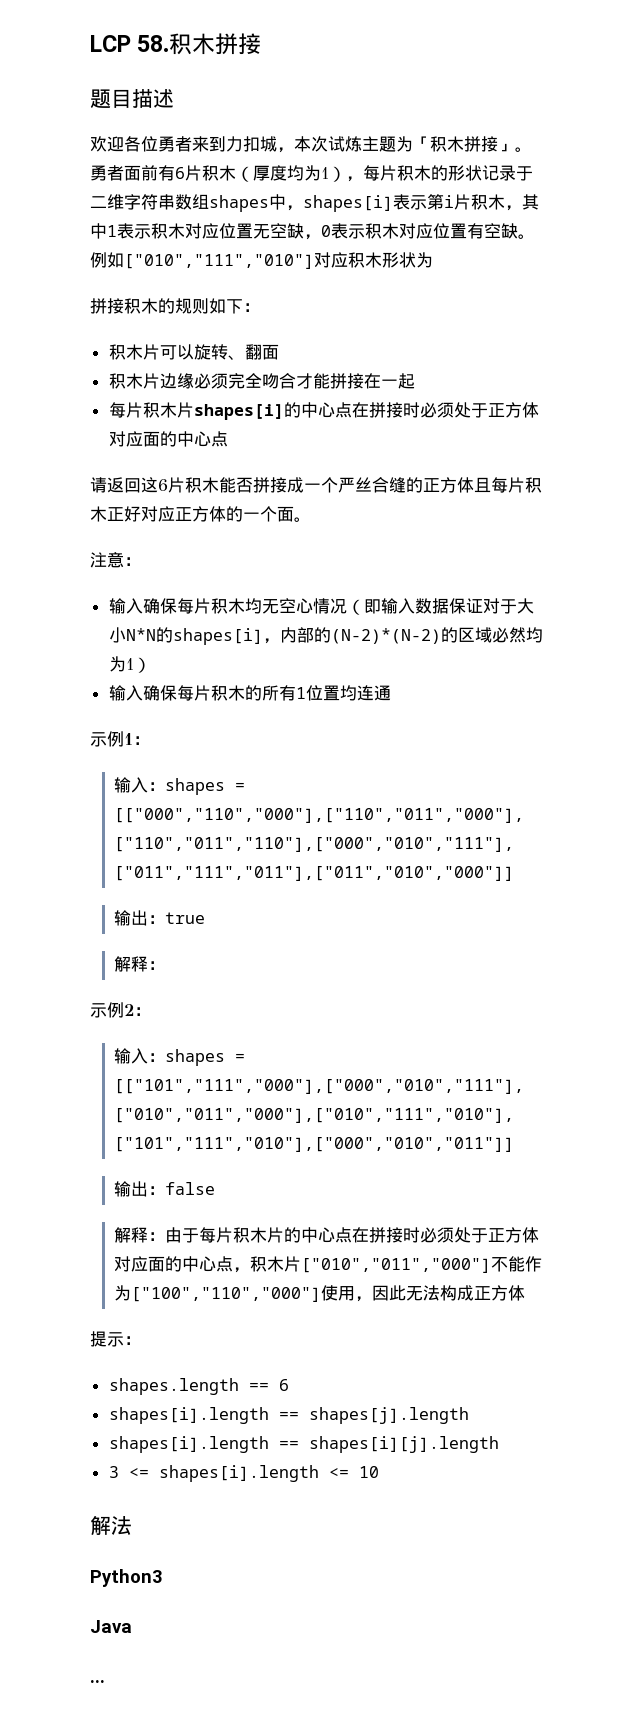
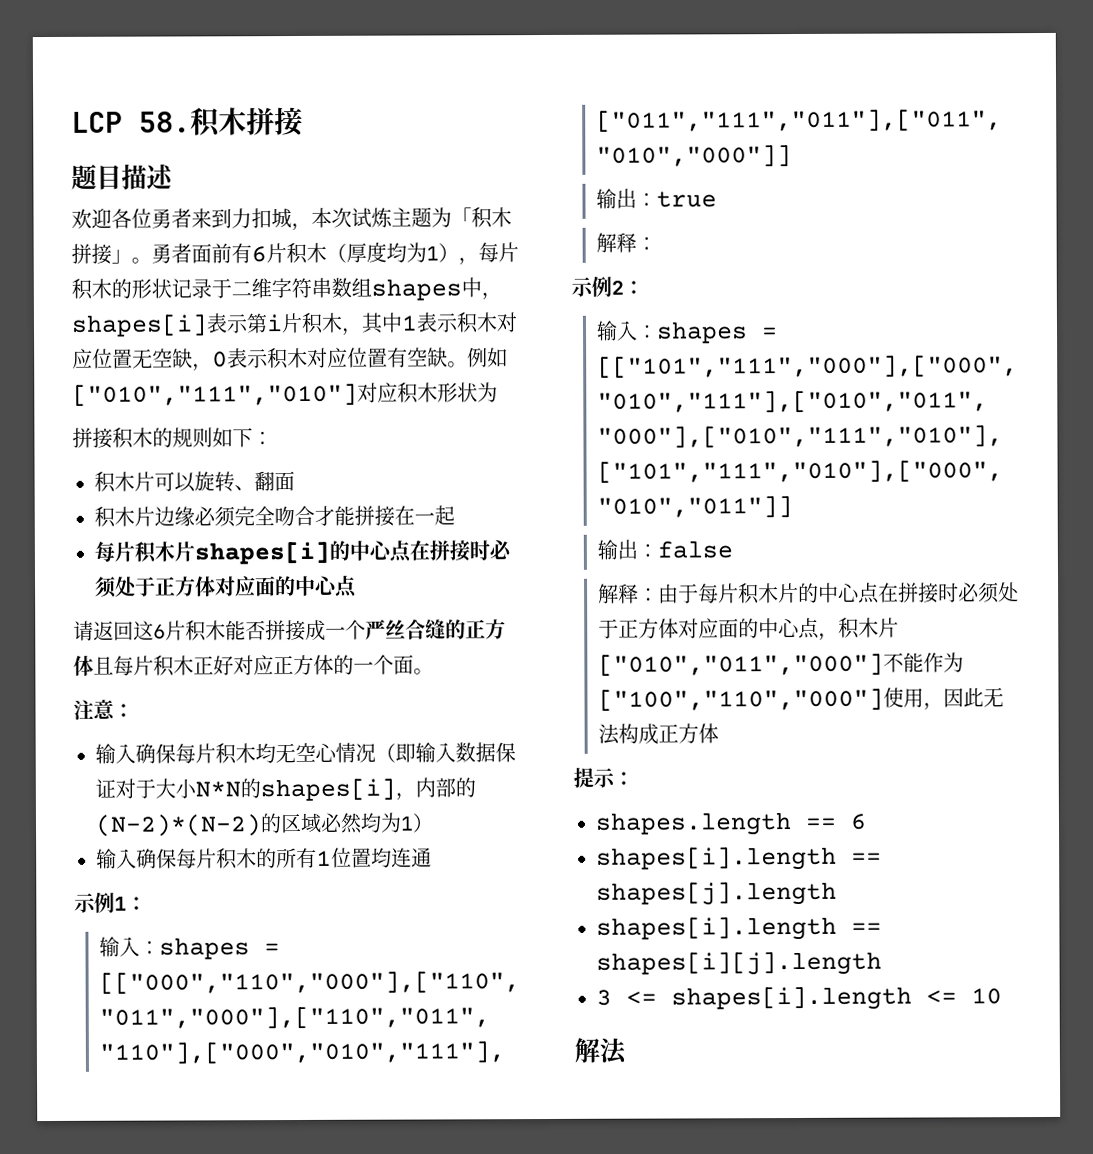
- Python3
- Java
- ...

